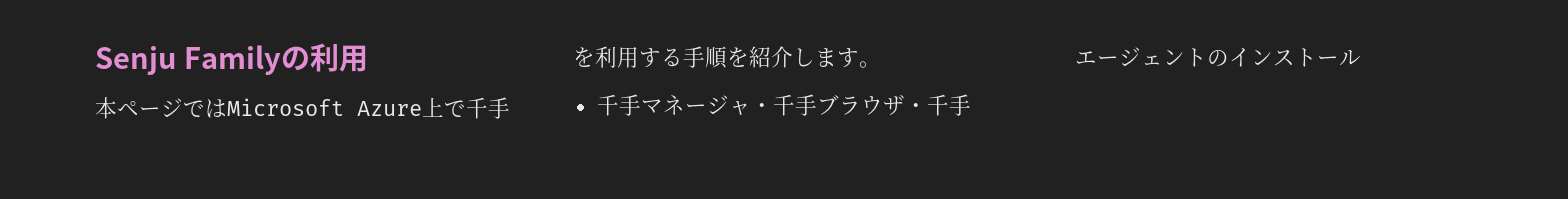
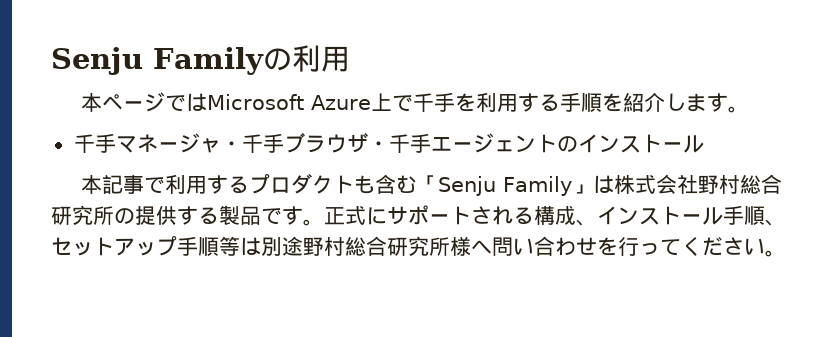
+ 本記事で利用するプロダクトも含む「Senju Family」は株式会社野村総合研究所の提供する製品です。正式にサポートされる構成、インストール手順、セットアップ手順等は別途野村総合研究所様へ問い合わせを行ってください。

